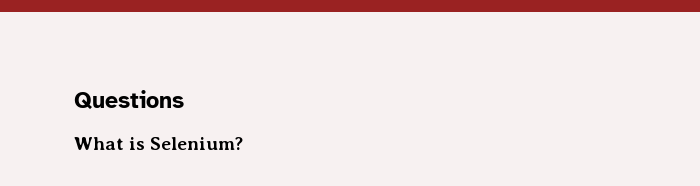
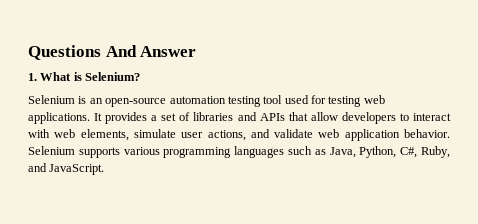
- Questions
- What is Selenium?
+ Questions And Answer
+ 1. What is Selenium?
+ Selenium is an open-source automation testing tool used for testing web applications. It provides a set of libraries and APIs that allow developers to interact with web elements, simulate user actions, and validate web application behavior. Selenium supports various programming languages such as Java, Python, C#, Ruby, and JavaScript.

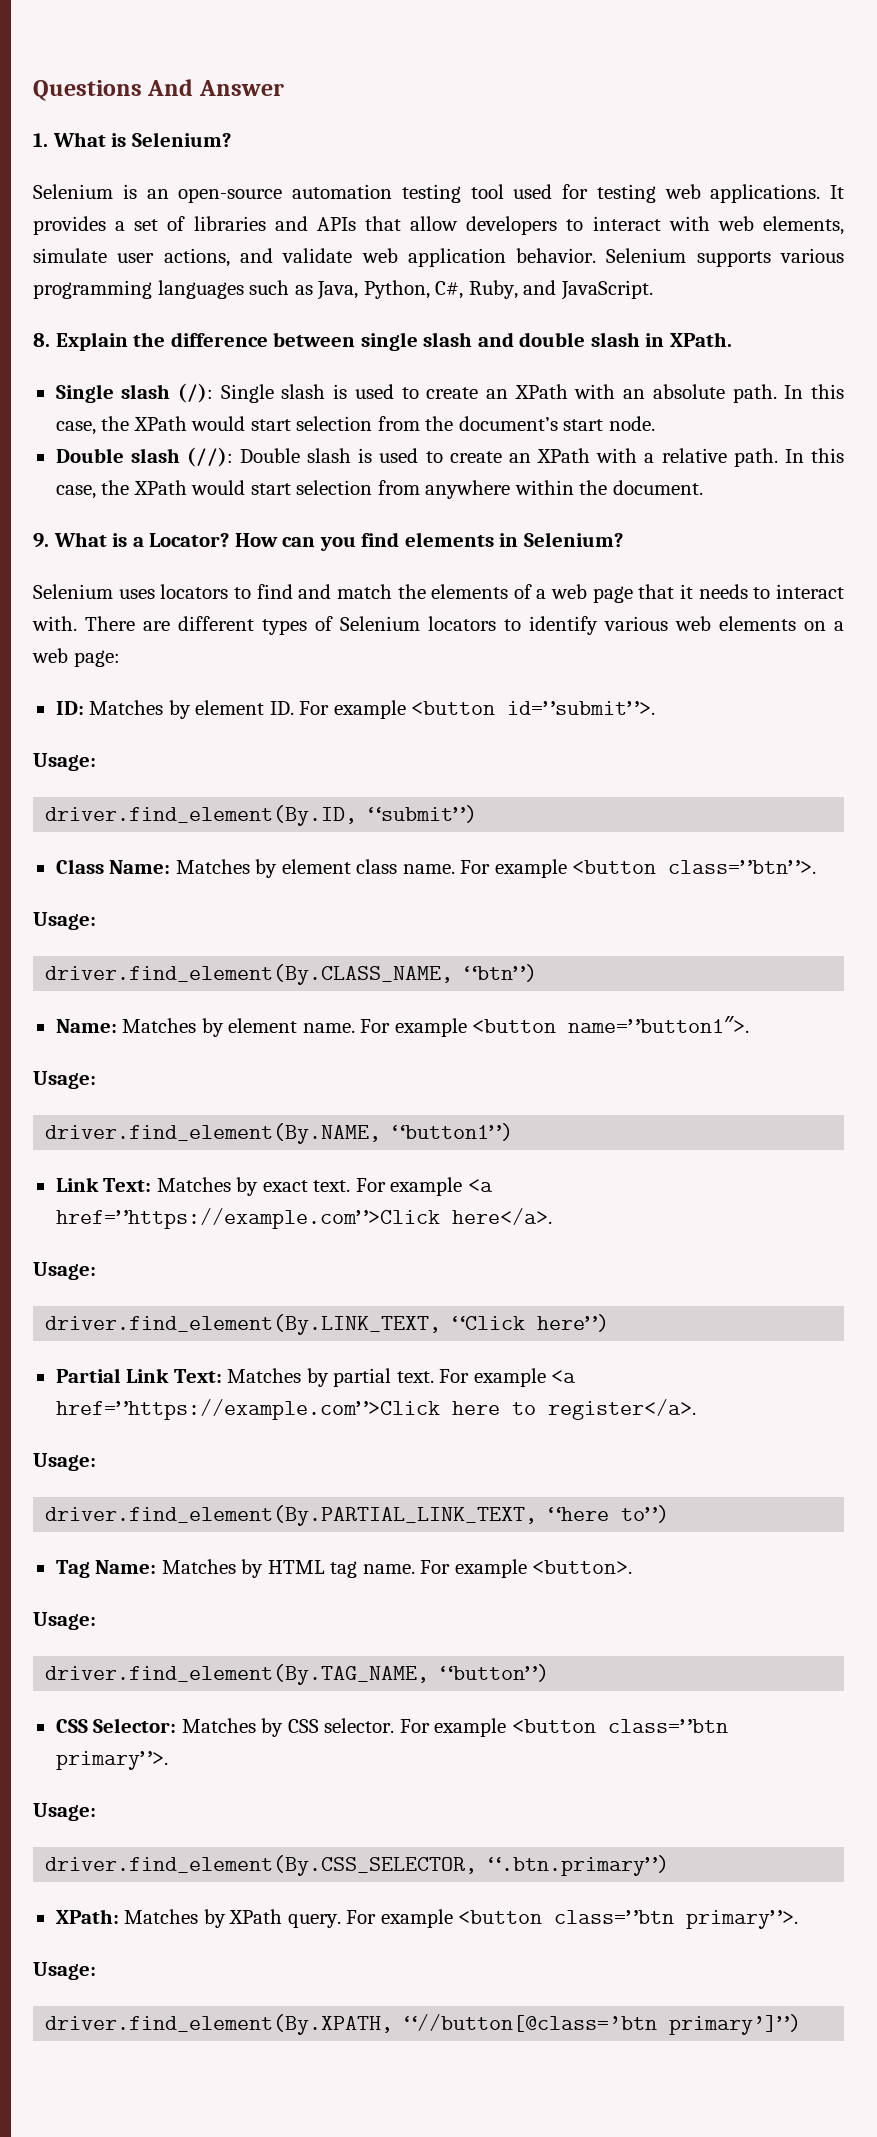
+ 8. Explain the difference between single slash and double slash in XPath.
+ Single slash (/): Single slash is used to create an XPath with an absolute path. In this case, the XPath would start selection from the document’s start node.
+ Double slash (//): Double slash is used to create an XPath with a relative path. In this case, the XPath would start selection from anywhere within the document.
+ 9. What is a Locator? How can you find elements in Selenium?
+ Selenium uses locators to find and match the elements of a web page that it needs to interact with. There are different types of Selenium locators to identify various web elements on a web page:
+ ID: Matches by element ID. For example <button id=”submit”>.
+ Usage:
+ driver.find_element(By.ID, “submit”)
+ Class Name: Matches by element class name. For example <button class=”btn”>.
+ Usage:
+ driver.find_element(By.CLASS_NAME, “btn”)
+ Name: Matches by element name. For example <button name=”button1″>.
+ Usage:
+ driver.find_element(By.NAME, “button1”)
+ Link Text: Matches by exact text. For example <a href=”https://example.com”>Click here</a>.
+ Usage:
+ driver.find_element(By.LINK_TEXT, “Click here”)
+ Partial Link Text: Matches by partial text. For example <a href=”https://example.com”>Click here to register</a>.
+ Usage:
+ driver.find_element(By.PARTIAL_LINK_TEXT, “here to”)
+ Tag Name: Matches by HTML tag name. For example <button>.
+ Usage:
+ driver.find_element(By.TAG_NAME, “button”)
+ CSS Selector: Matches by CSS selector. For example <button class=”btn primary”>.
+ Usage:
+ driver.find_element(By.CSS_SELECTOR, “.btn.primary”)
+ XPath: Matches by XPath query. For example <button class=”btn primary”>.
+ Usage:
+ driver.find_element(By.XPATH, “//button[@class=’btn primary’]”)

